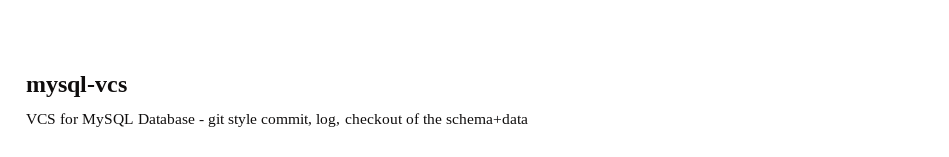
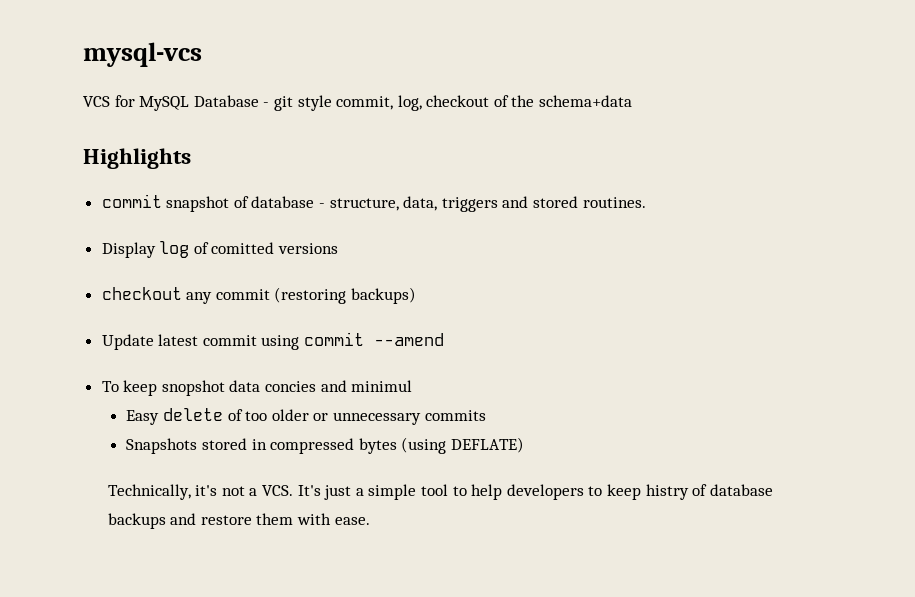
+ Highlights
+ commit snapshot of database - structure, data, triggers and stored routines.
+ Display log of comitted versions
+ checkout any commit (restoring backups)
+ Update latest commit using commit --amend
+ To keep snopshot data concies and minimul
+ Easy delete of too older or unnecessary commits
+ Snapshots stored in compressed bytes (using DEFLATE)
+ Technically, it's not a VCS. It's just a simple tool to help developers to keep histry of database backups and restore them with ease.

